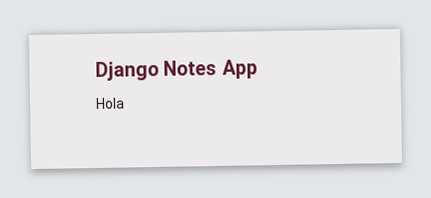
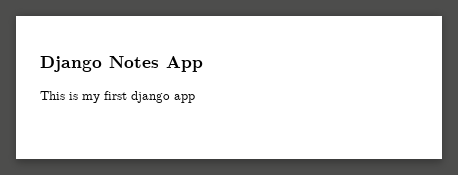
- Hola
+ This is my first django app

